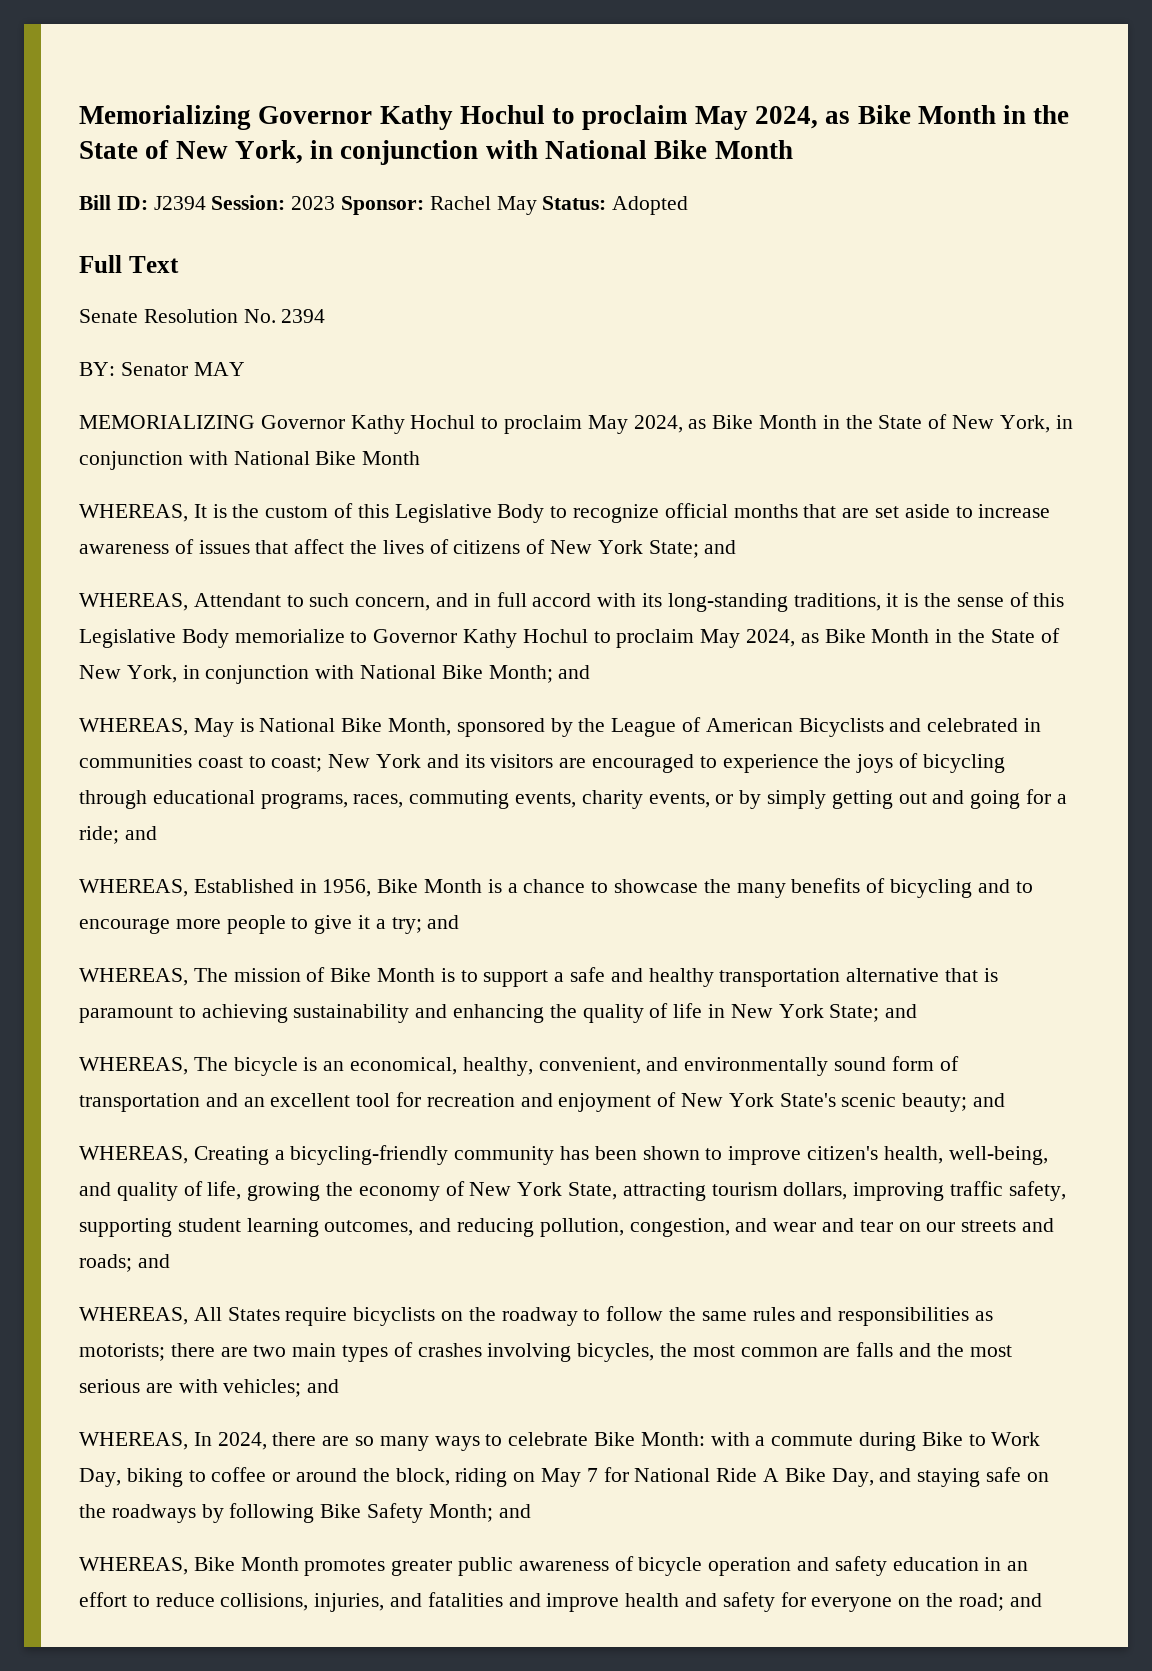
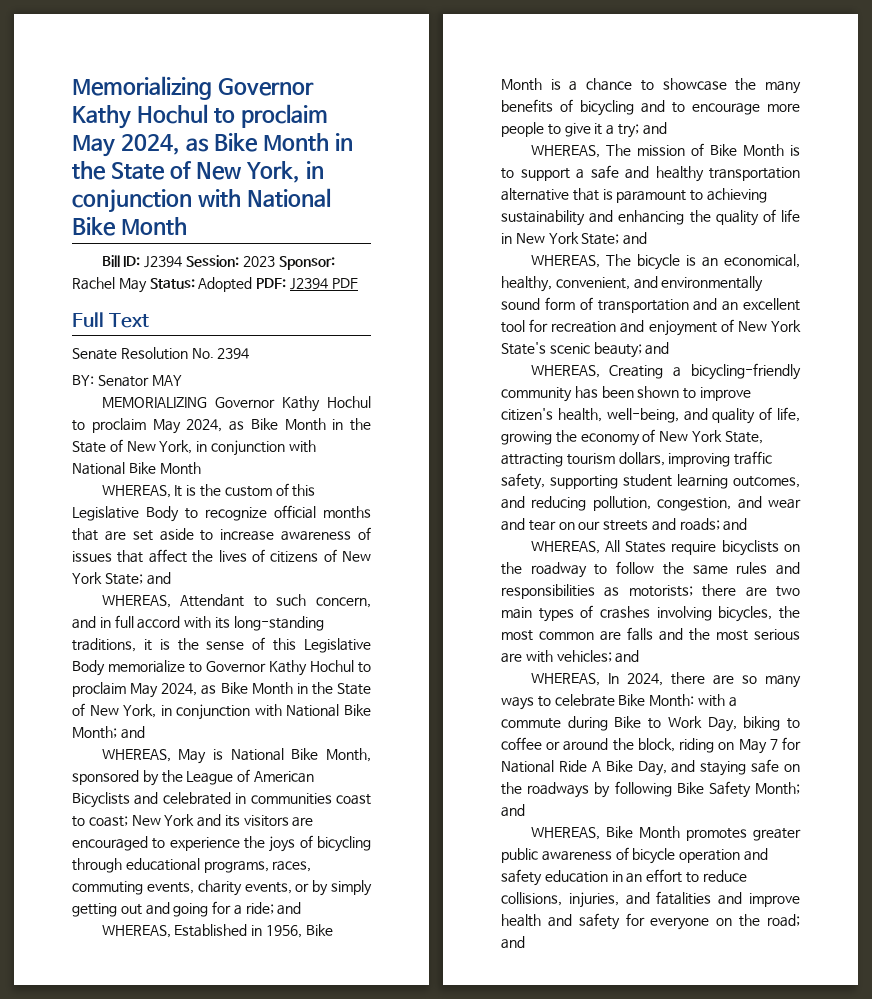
- Bill ID: J2394 Session: 2023 Sponsor: Rachel May Status: Adopted
+ Bill ID: J2394 Session: 2023 Sponsor: Rachel May Status: Adopted PDF: J2394 PDF

